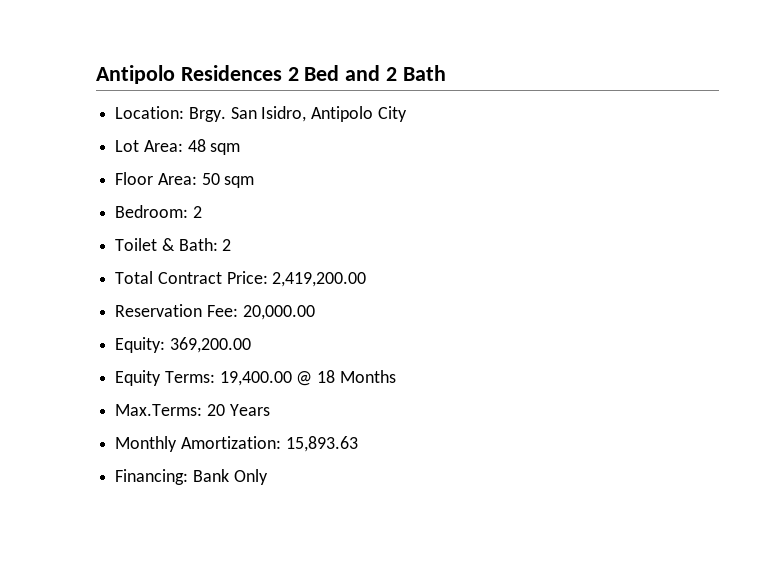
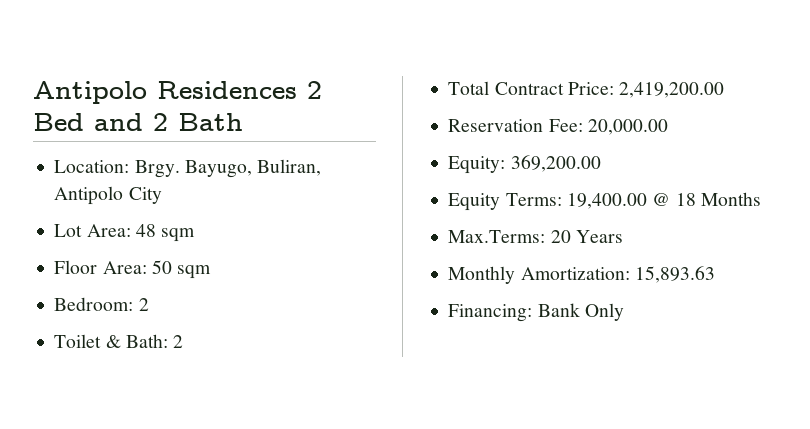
- San Isidro, Antipolo City
+ Bayugo, Buliran, Antipolo City

